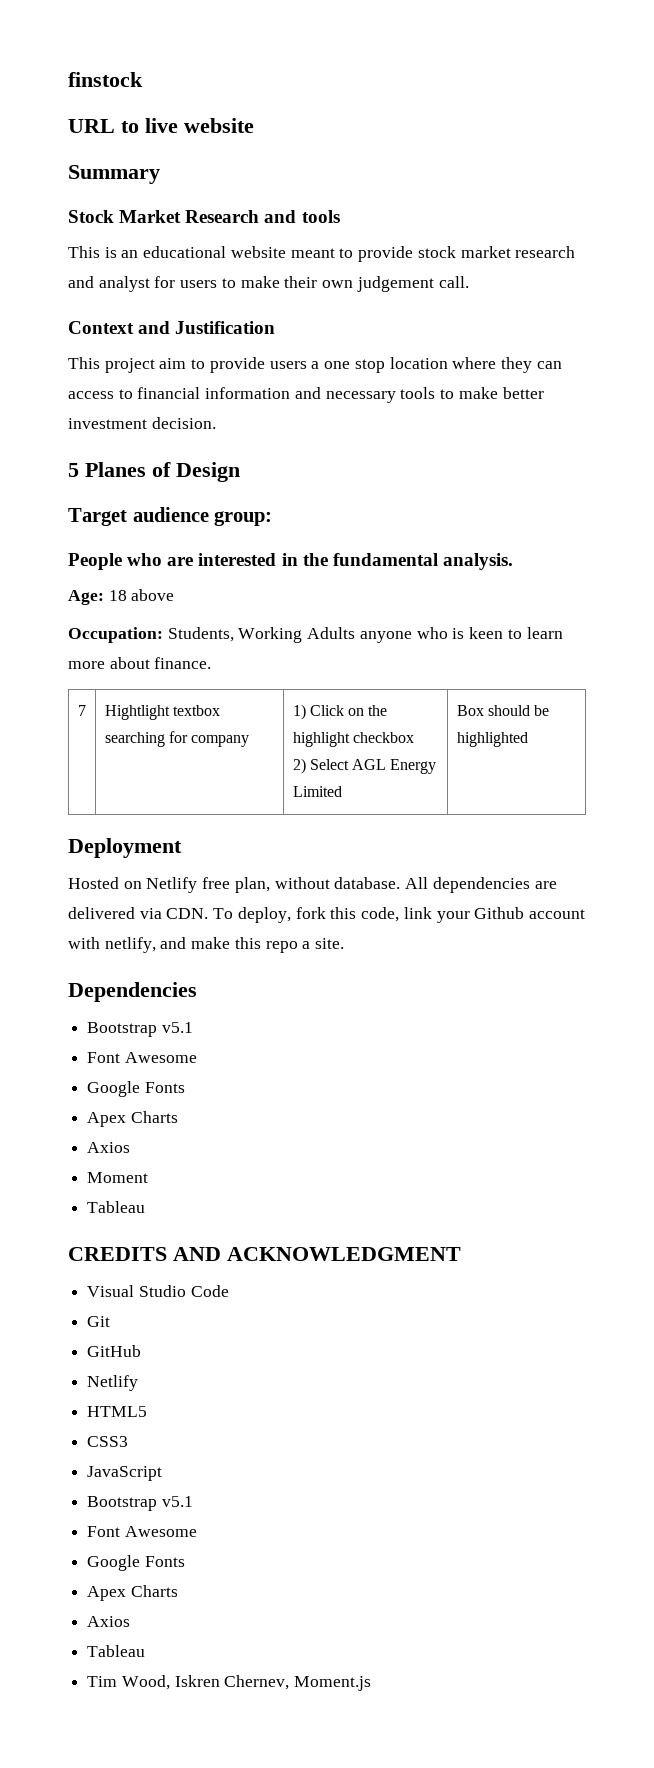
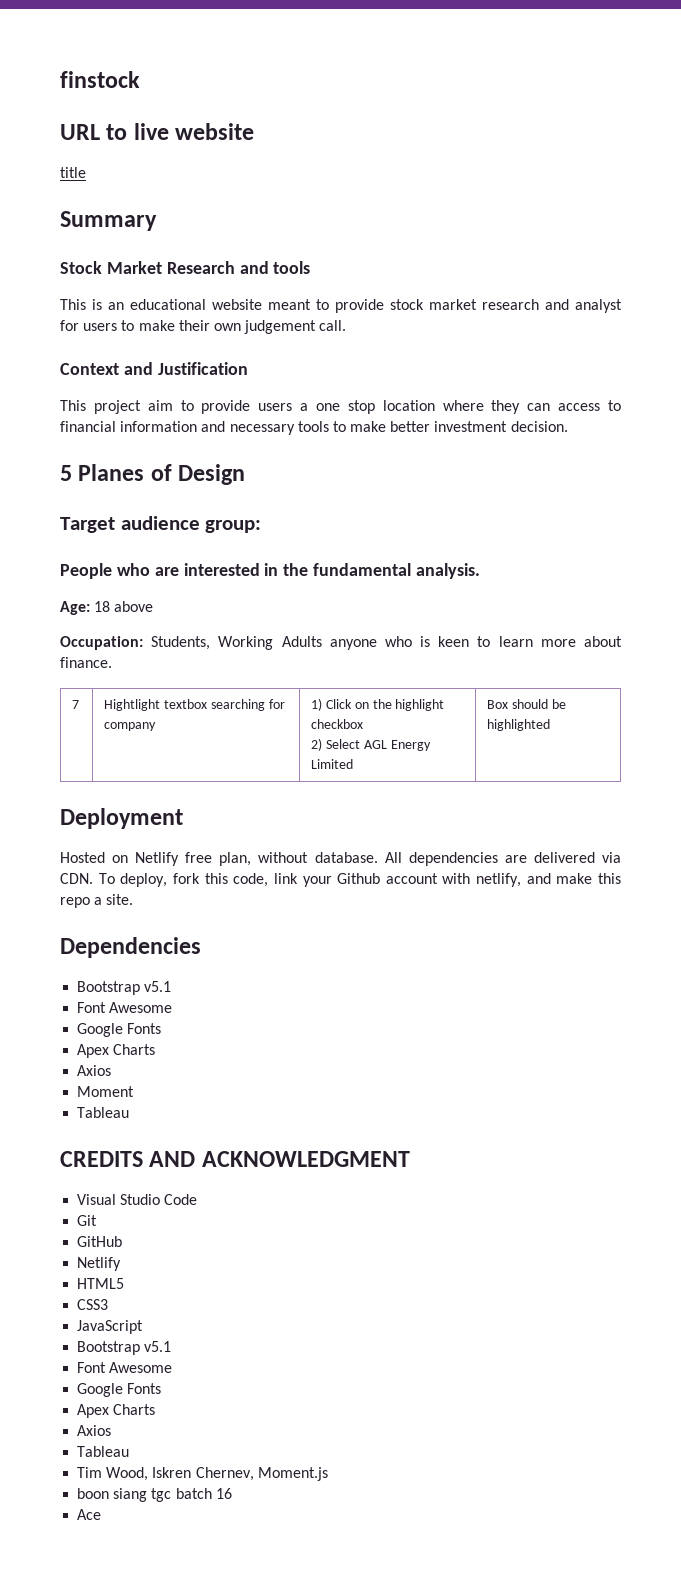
+ title
+ boon siang tgc batch 16
+ Ace

